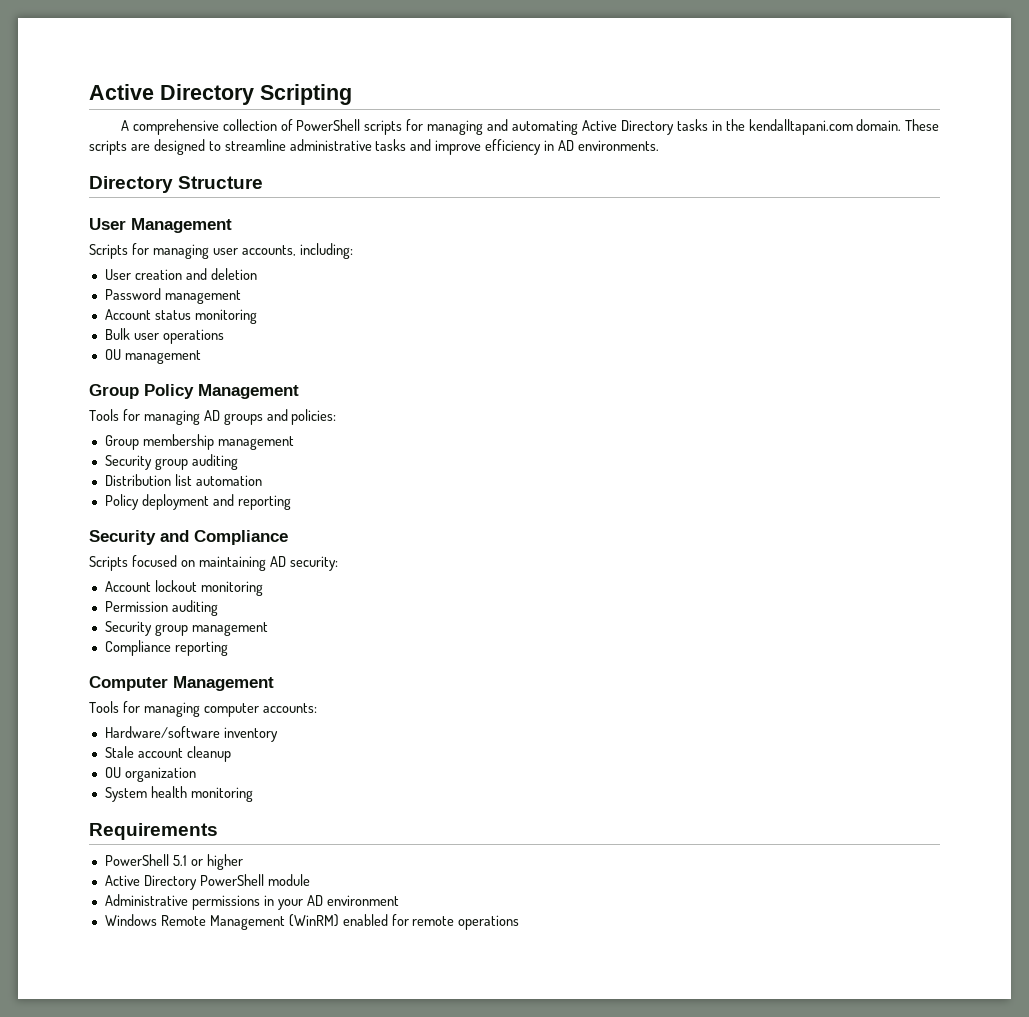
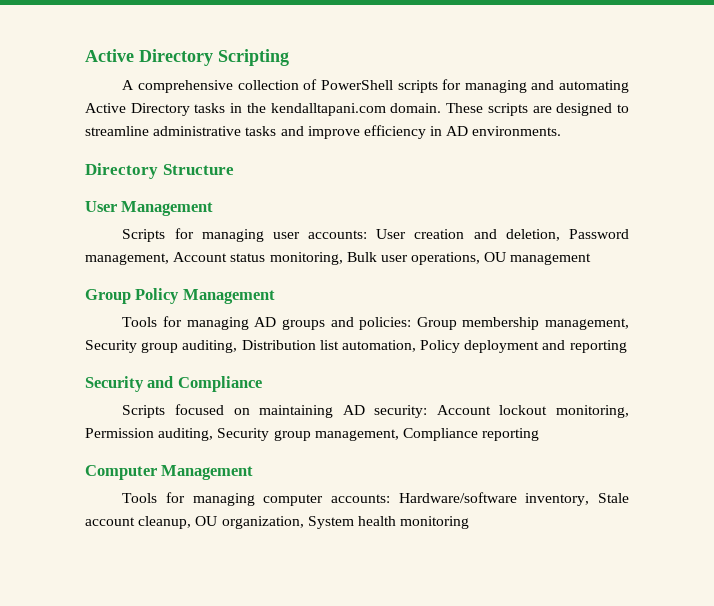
- Scripts for managing user accounts, including:
- User creation and deletion
- Password management
- Account status monitoring
- Bulk user operations
- OU management
+ Scripts for managing user accounts: User creation and deletion, Password management, Account status monitoring, Bulk user operations, OU management
- Tools for managing AD groups and policies:
- Group membership management
- Security group auditing
- Distribution list automation
- Policy deployment and reporting
+ Tools for managing AD groups and policies: Group membership management, Security group auditing, Distribution list automation, Policy deployment and reporting
- Scripts focused on maintaining AD security:
- Account lockout monitoring
- Permission auditing
- Security group management
- Compliance reporting
+ Scripts focused on maintaining AD security: Account lockout monitoring, Permission auditing, Security group management, Compliance reporting
- Tools for managing computer accounts:
- Hardware/software inventory
- Stale account cleanup
- OU organization
- System health monitoring
- Requirements
- PowerShell 5.1 or higher
- Active Directory PowerShell module
- Administrative permissions in your AD environment
- Windows Remote Management (WinRM) enabled for remote operations
+ Tools for managing computer accounts: Hardware/software inventory, Stale account cleanup, OU organization, System health monitoring

